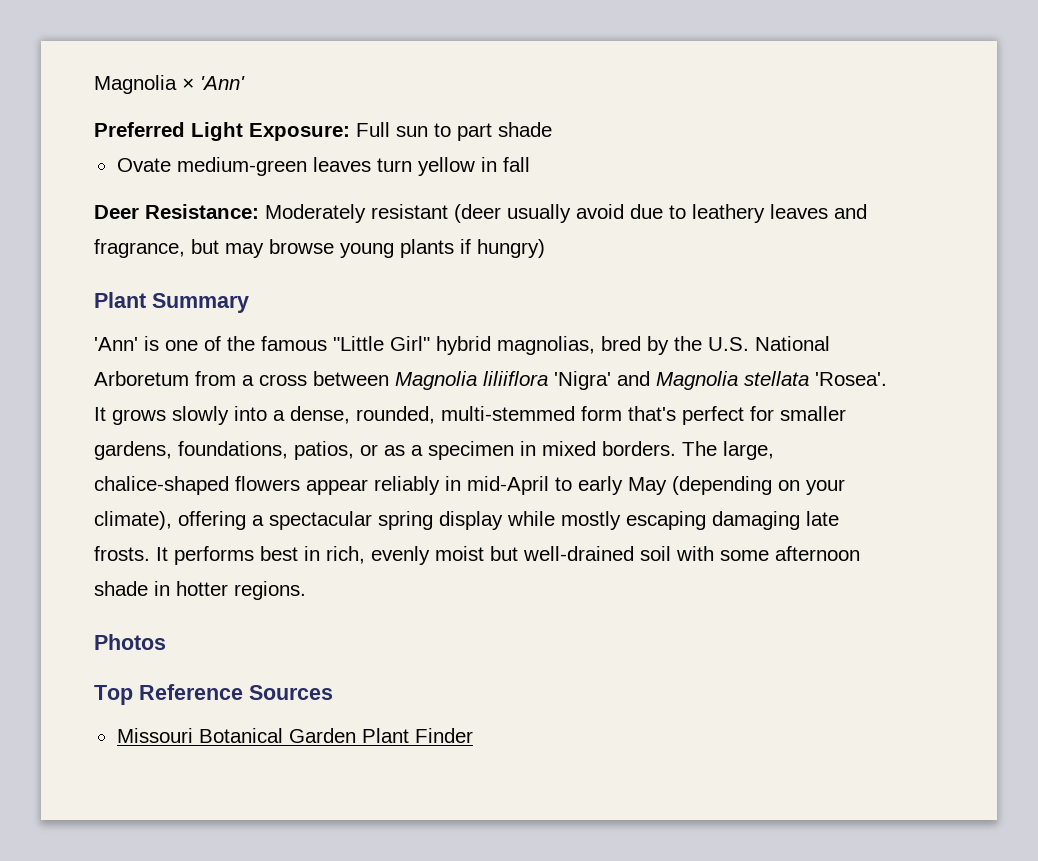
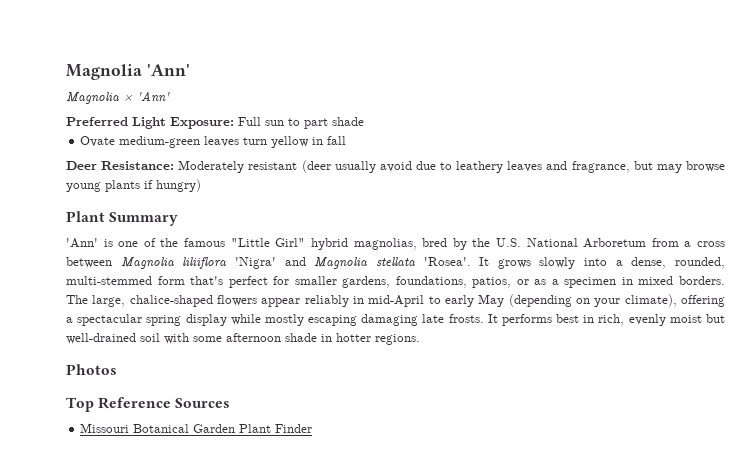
+ Magnolia 'Ann'

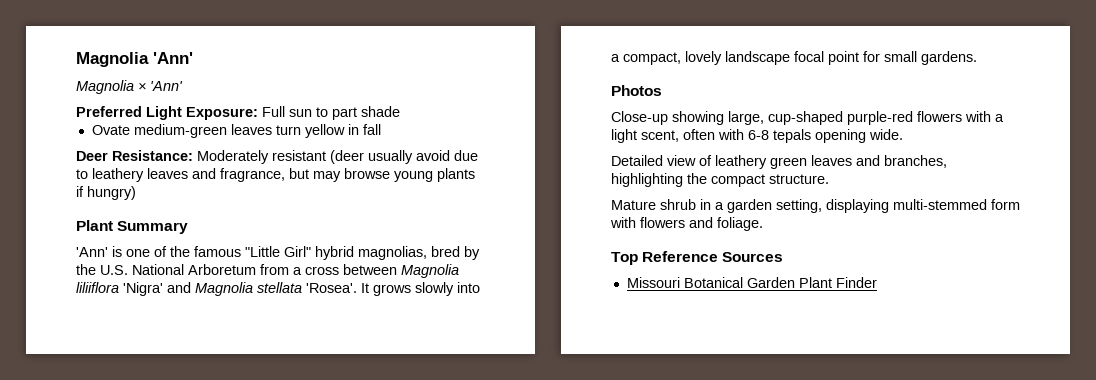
- It grows slowly into a dense, rounded, multi-stemmed form that's perfect for smaller gardens, foundations, patios, or as a specimen in mixed borders. The large, chalice-shaped flowers appear reliably in mid-April to early May (depending on your climate), offering a spectacular spring display while mostly escaping damaging late frosts. It performs best in rich, evenly moist but well-drained soil with some afternoon shade in hotter regions.
+ It grows slowly into a compact, lovely landscape focal point for small gardens.
  Photos
+ Close-up showing large, cup-shaped purple-red flowers with a light scent, often with 6-8 tepals opening wide.
+ Detailed view of leathery green leaves and branches, highlighting the compact structure.
+ Mature shrub in a garden setting, displaying multi-stemmed form with flowers and foliage.

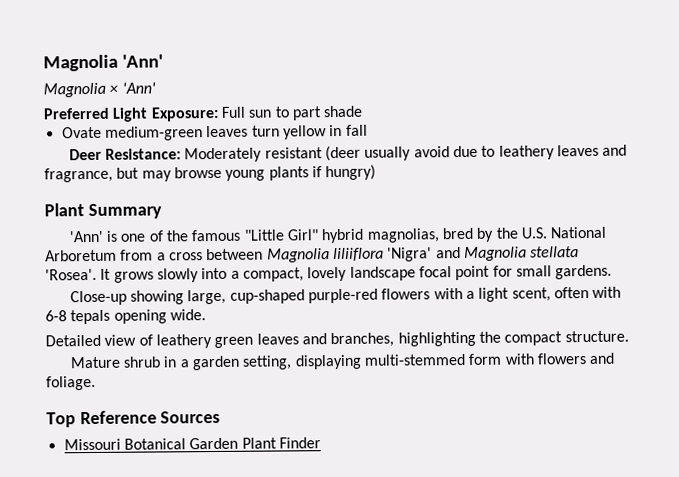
- Photos

